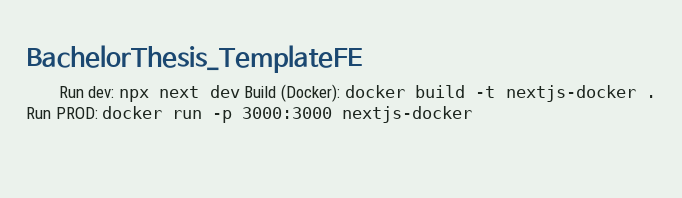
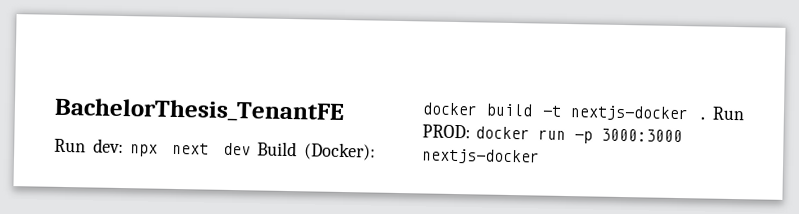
- BachelorThesis_TemplateFE
+ BachelorThesis_TenantFE

